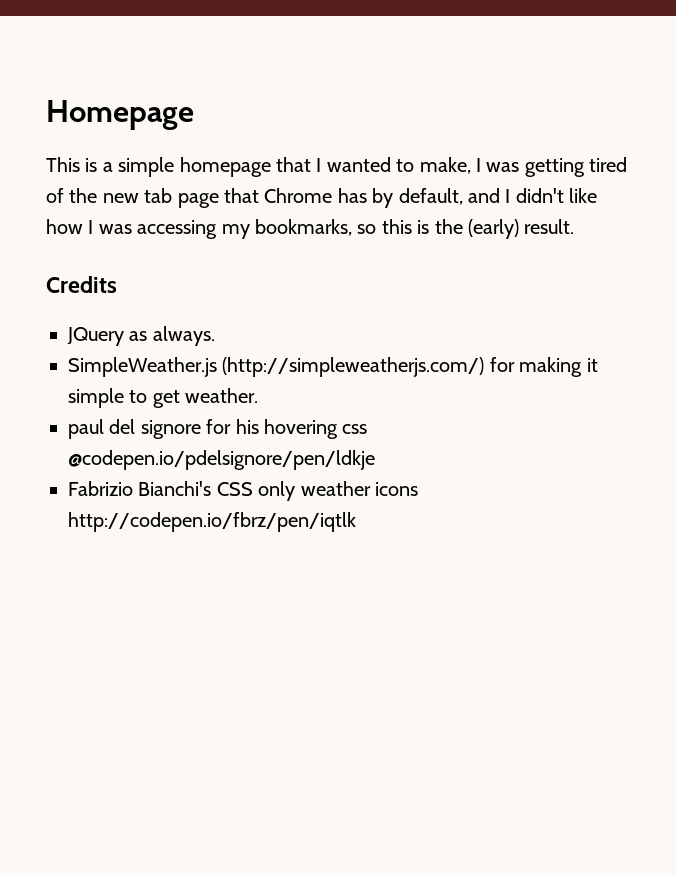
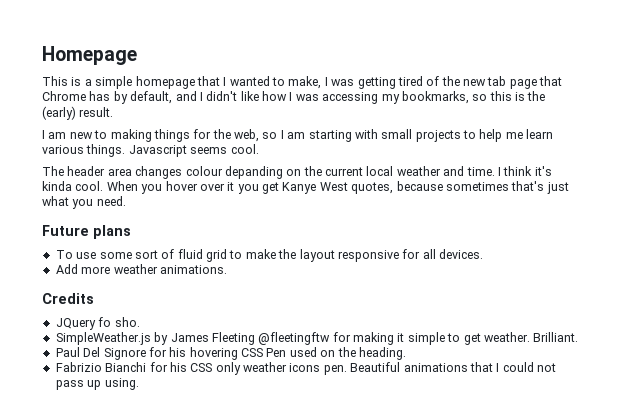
+ I am new to making things for the web, so I am starting with small projects to help me learn various things. Javascript seems cool.
+ The header area changes colour depanding on the current local weather and time. I think it's kinda cool. When you hover over it you get Kanye West quotes, because sometimes that's just what you need.
+ Future plans
+ To use some sort of fluid grid to make the layout responsive for all devices.
+ Add more weather animations.
- JQuery as always.
+ JQuery fo sho.
- SimpleWeather.js (http://simpleweatherjs.com/) for making it simple to get weather.
- paul del signore for his hovering css @codepen.io/pdelsignore/pen/ldkje
- Fabrizio Bianchi's CSS only weather icons http://codepen.io/fbrz/pen/iqtlk
+ SimpleWeather.js by James Fleeting @fleetingftw for making it simple to get weather. Brilliant.
+ Paul Del Signore for his hovering CSS Pen used on the heading.
+ Fabrizio Bianchi for his CSS only weather icons pen. Beautiful animations that I could not pass up using.

